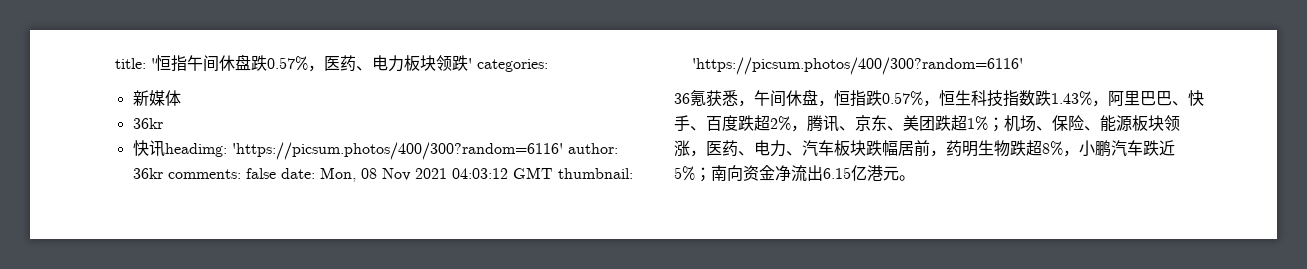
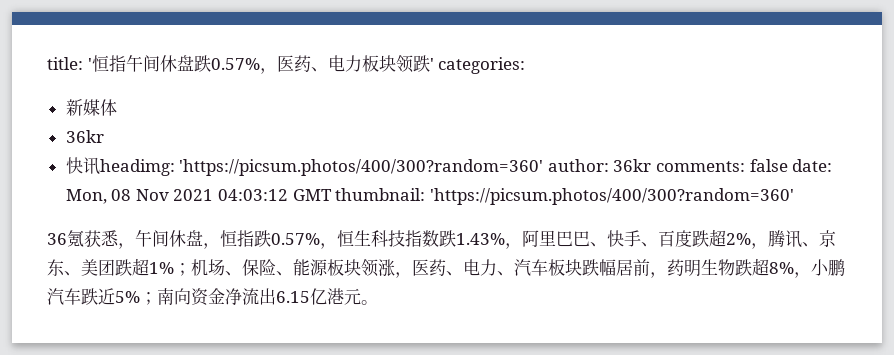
- 快讯headimg: 'https://picsum.photos/400/300?random=6116' author: 36kr comments: false date: Mon, 08 Nov 2021 04:03:12 GMT thumbnail: 'https://picsum.photos/400/300?random=6116'
+ 快讯headimg: 'https://picsum.photos/400/300?random=360' author: 36kr comments: false date: Mon, 08 Nov 2021 04:03:12 GMT thumbnail: 'https://picsum.photos/400/300?random=360'

